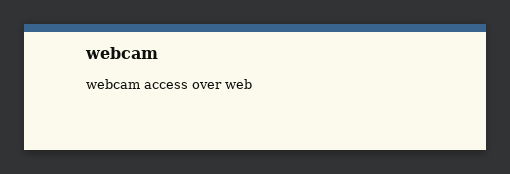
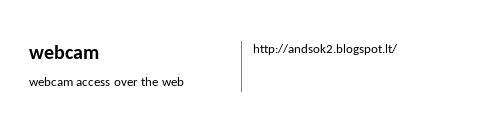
- webcam access over web
+ webcam access over the web http://andsok2.blogspot.lt/

